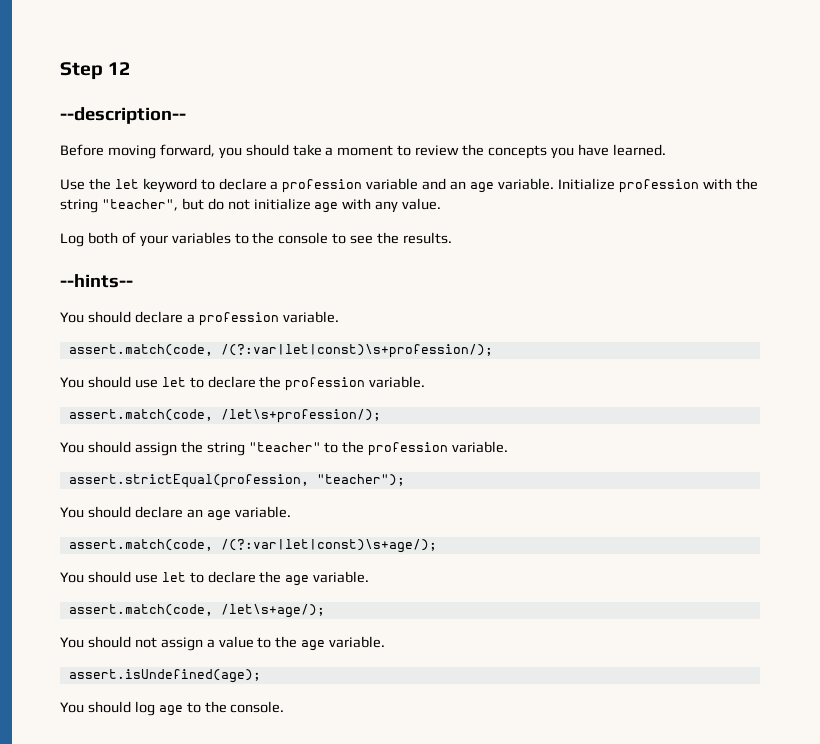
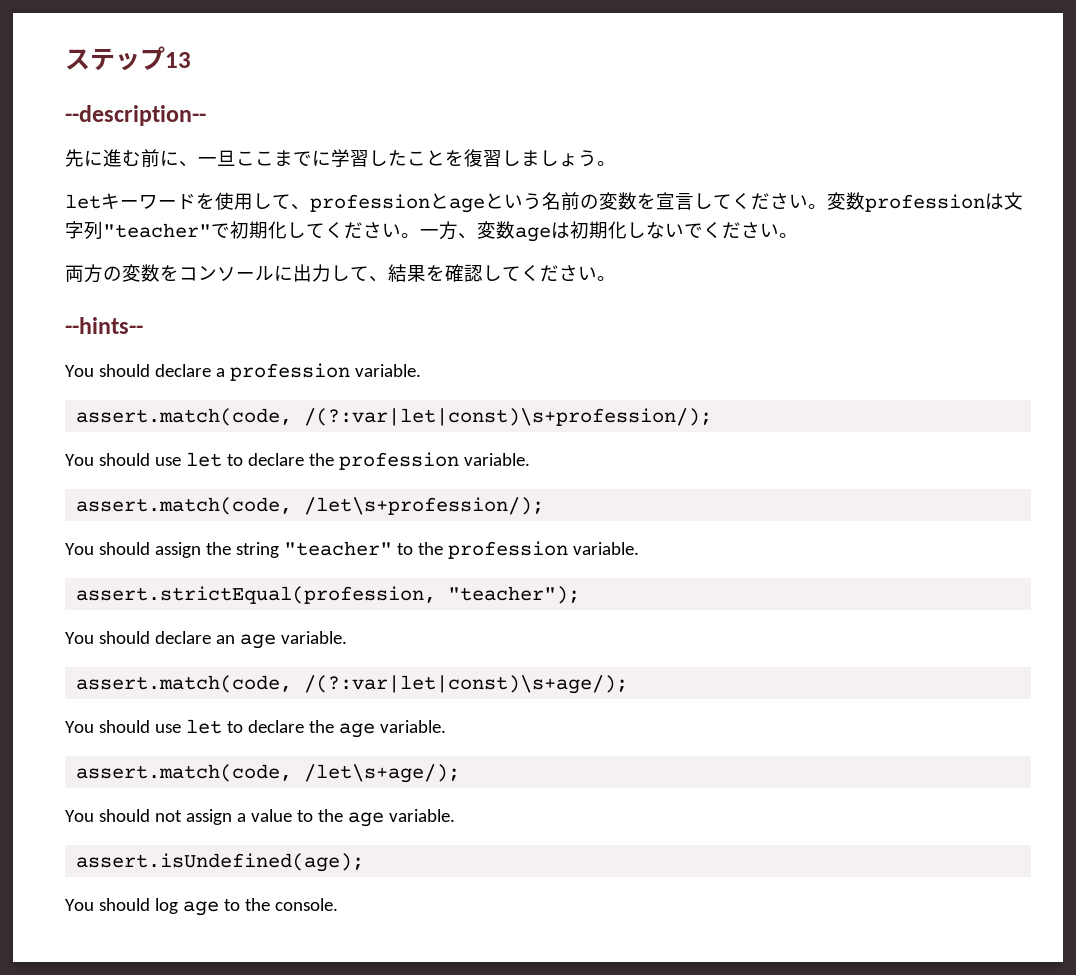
- Step 12
+ ステップ13
  --description--
- Before moving forward, you should take a moment to review the concepts you have learned.
- Use the let keyword to declare a profession variable and an age variable. Initialize profession with the string "teacher", but do not initialize age with any value.
- Log both of your variables to the console to see the results.
+ 先に進む前に、一旦ここまでに学習したことを復習しましょう。
+ letキーワードを使用して、professionとageという名前の変数を宣言してください。変数professionは文字列"teacher"で初期化してください。一方、変数ageは初期化しないでください。
+ 両方の変数をコンソールに出力して、結果を確認してください。

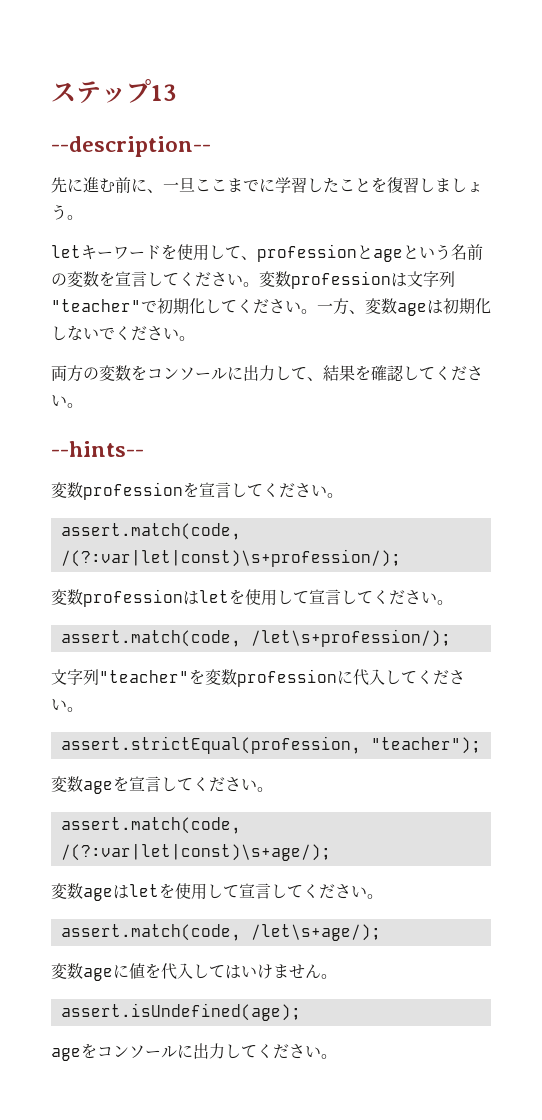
- You should declare a profession variable.
+ 変数professionを宣言してください。
  assert.match(code, /(?:var|let|const)\s+profession/);
- You should use let to declare the profession variable.
+ 変数professionはletを使用して宣言してください。
  assert.match(code, /let\s+profession/);
- You should assign the string "teacher" to the profession variable.
+ 文字列"teacher"を変数professionに代入してください。
  assert.strictEqual(profession, "teacher");
- You should declare an age variable.
+ 変数ageを宣言してください。
  assert.match(code, /(?:var|let|const)\s+age/);
- You should use let to declare the age variable.
+ 変数ageはletを使用して宣言してください。
  assert.match(code, /let\s+age/);
- You should not assign a value to the age variable.
+ 変数ageに値を代入してはいけません。
  assert.isUndefined(age);
- You should log age to the console.
+ ageをコンソールに出力してください。

